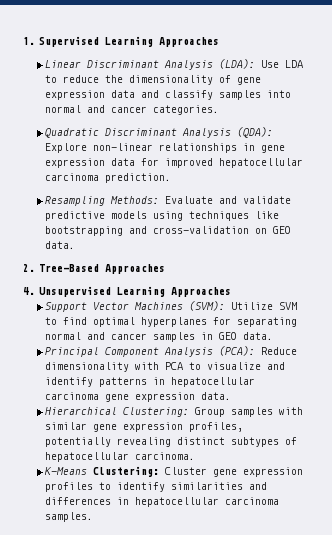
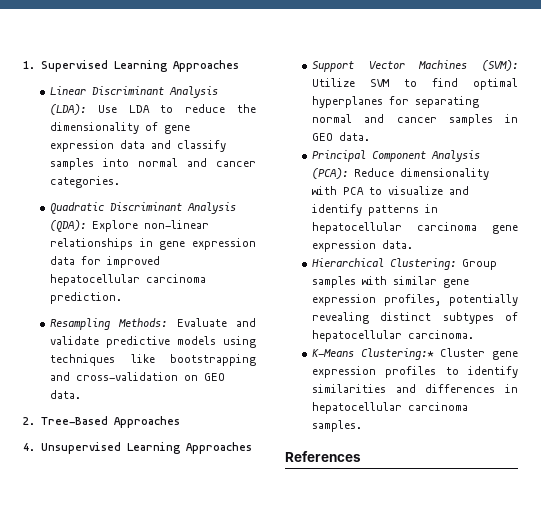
- K-Means Clustering: Cluster gene expression profiles to identify similarities and differences in hepatocellular carcinoma samples.
+ K-Means Clustering:* Cluster gene expression profiles to identify similarities and differences in hepatocellular carcinoma samples.
+ References

